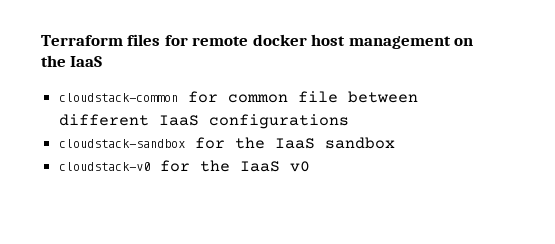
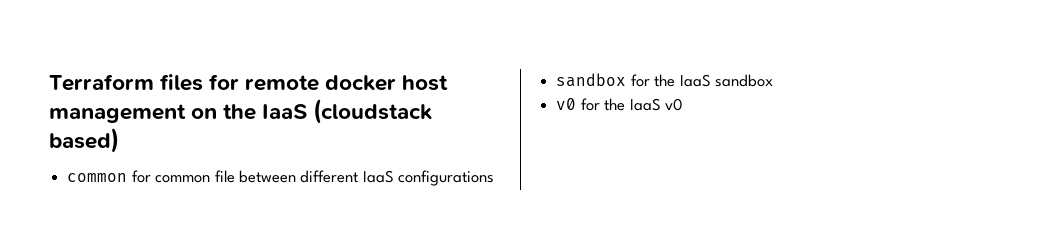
- Terraform files for remote docker host management on the IaaS
- cloudstack-common for common file between different IaaS configurations
+ Terraform files for remote docker host management on the IaaS (cloudstack based)
+ common for common file between different IaaS configurations
- cloudstack-sandbox for the IaaS sandbox
+ sandbox for the IaaS sandbox
- cloudstack-v0 for the IaaS v0
+ v0 for the IaaS v0

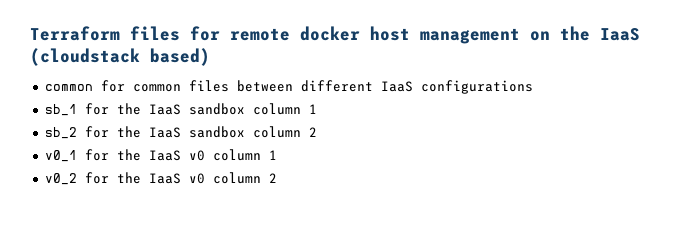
- common for common file between different IaaS configurations
+ common for common files between different IaaS configurations
- sandbox for the IaaS sandbox
- v0 for the IaaS v0
+ sb_1 for the IaaS sandbox column 1
+ sb_2 for the IaaS sandbox column 2
+ v0_1 for the IaaS v0 column 1
+ v0_2 for the IaaS v0 column 2

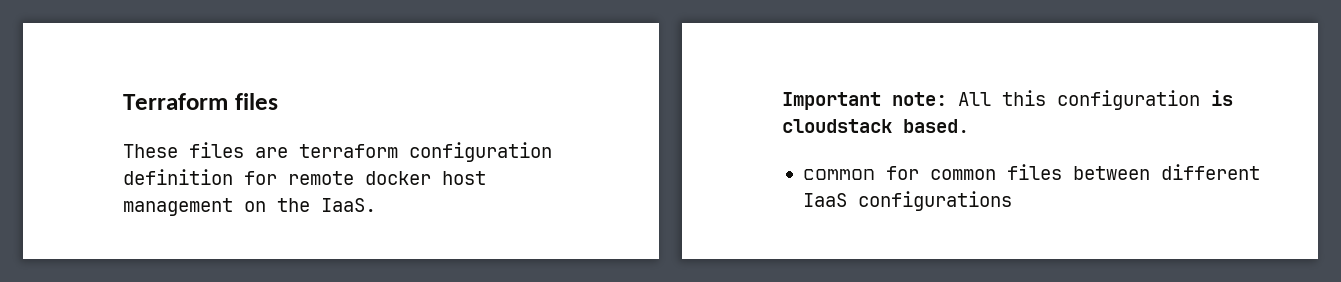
- Terraform files for remote docker host management on the IaaS (cloudstack based)
+ Terraform files
+ These files are terraform configuration definition for remote docker host management on the IaaS.
+ Important note: All this configuration is cloudstack based.
- sb_1 for the IaaS sandbox column 1
- sb_2 for the IaaS sandbox column 2
- v0_1 for the IaaS v0 column 1
- v0_2 for the IaaS v0 column 2

